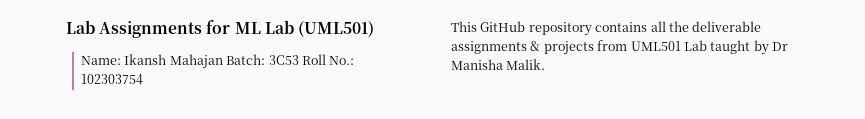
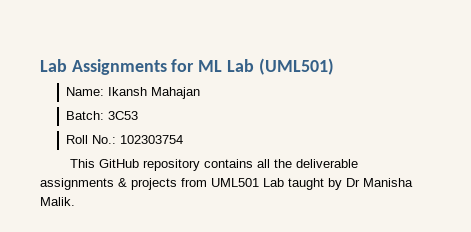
- Name: Ikansh Mahajan Batch: 3C53 Roll No.: 102303754
+ Name: Ikansh Mahajan
+ Batch: 3C53
+ Roll No.: 102303754

